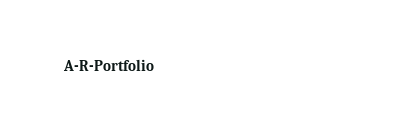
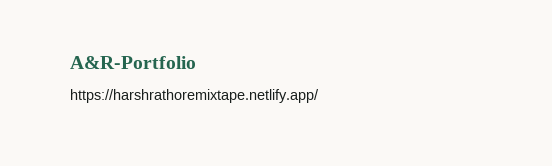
- A-R-Portfolio
+ A&R-Portfolio
+ https://harshrathoremixtape.netlify.app/

